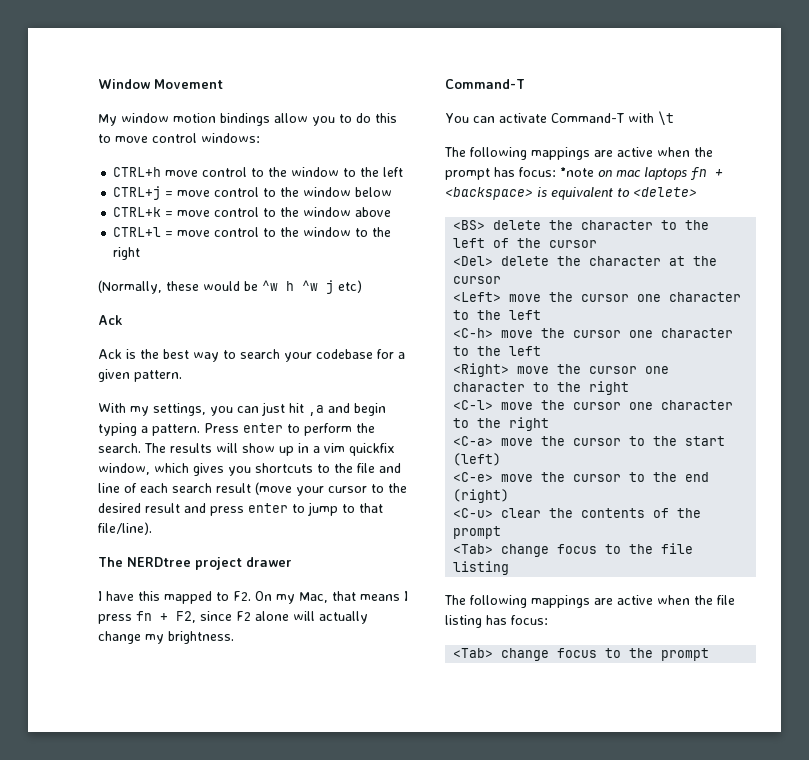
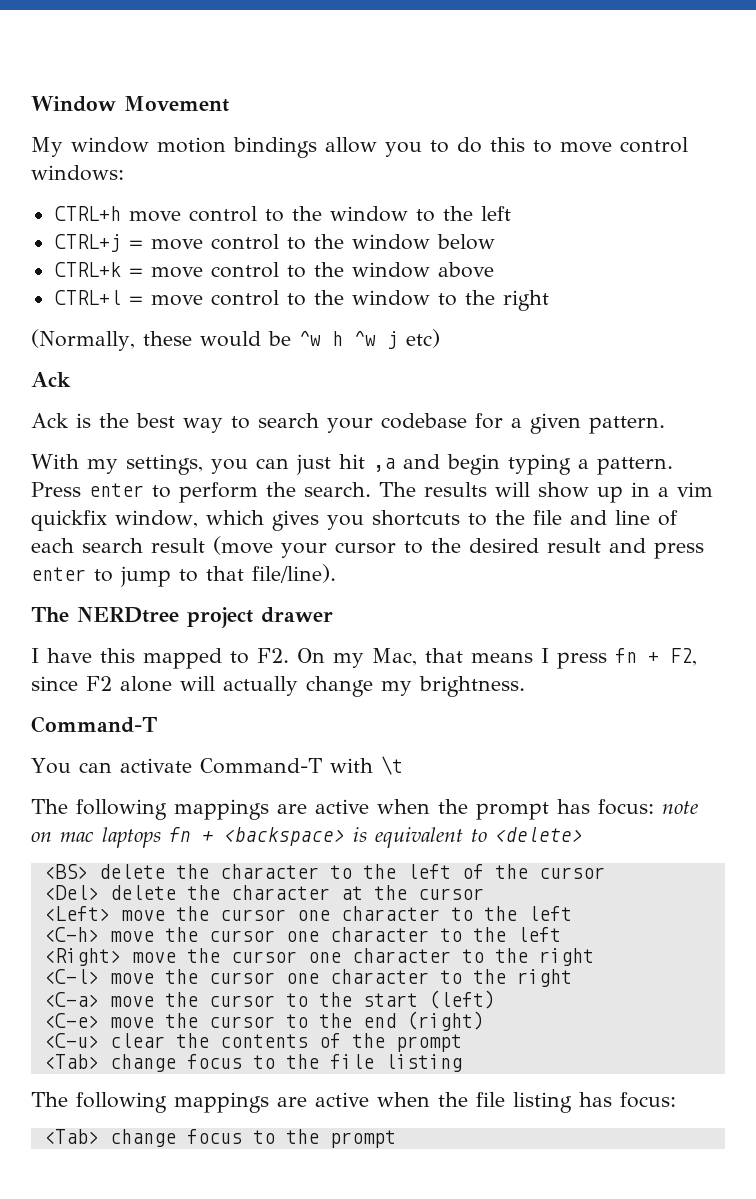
- The following mappings are active when the prompt has focus: *note on mac laptops fn + <backspace> is equivalent to <delete>
+ The following mappings are active when the prompt has focus: note on mac laptops fn + <backspace> is equivalent to <delete>

